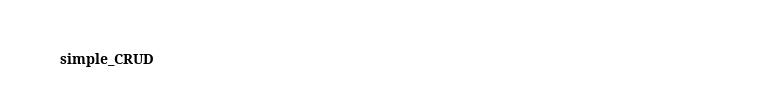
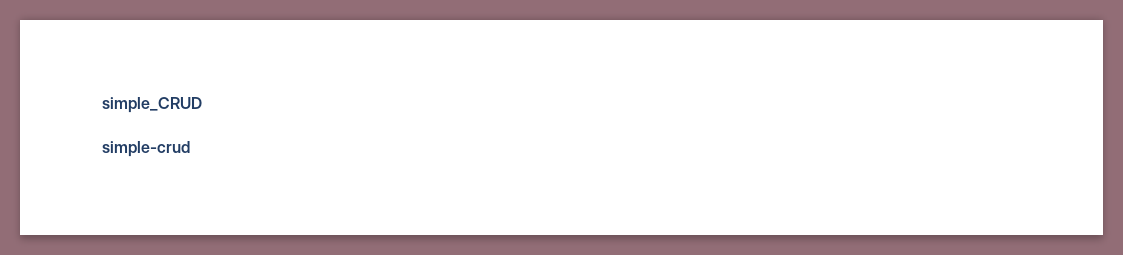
+ simple-crud

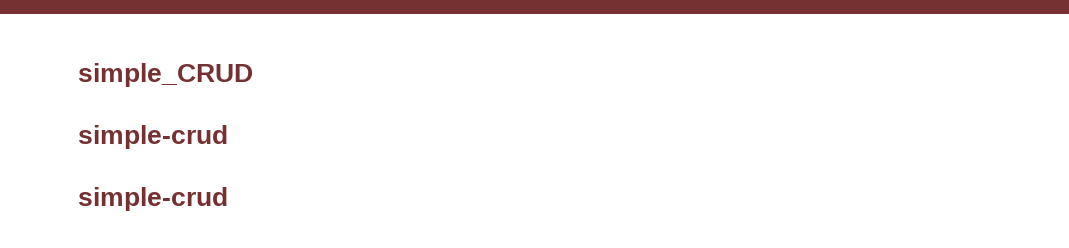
  simple_CRUD
+ simple-crud

